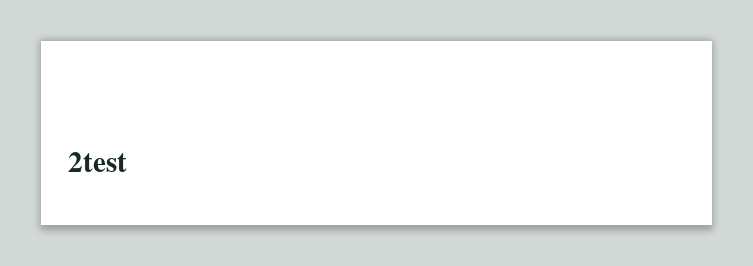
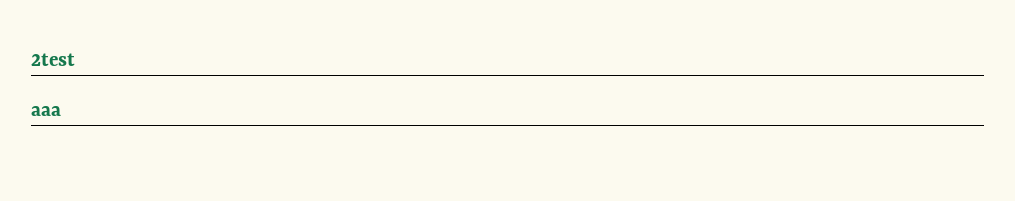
+ aaa

